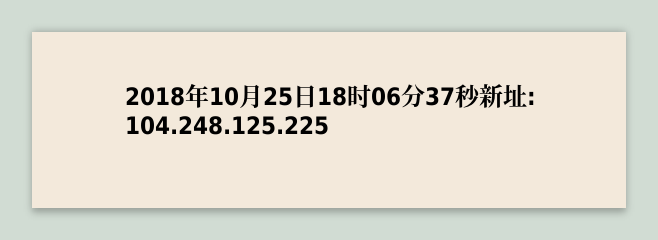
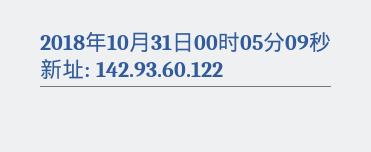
- 2018年10月25日18时06分37秒新址: 104.248.125.225
+ 2018年10月31日00时05分09秒新址: 142.93.60.122

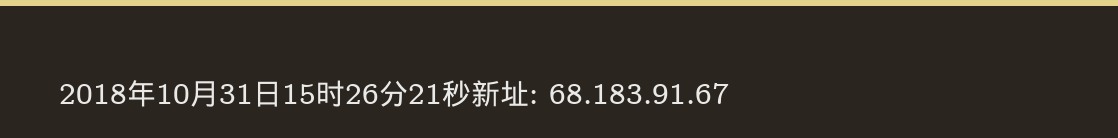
- 2018年10月31日00时05分09秒新址: 142.93.60.122
+ 2018年10月31日15时26分21秒新址: 68.183.91.67

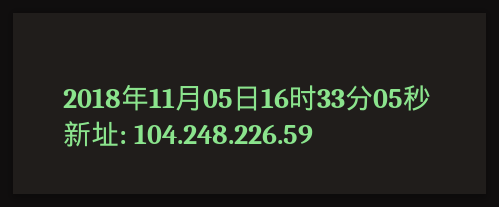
- 2018年10月31日15时26分21秒新址: 68.183.91.67
+ 2018年11月05日16时33分05秒新址: 104.248.226.59

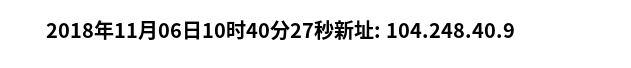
- 2018年11月05日16时33分05秒新址: 104.248.226.59
+ 2018年11月06日10时40分27秒新址: 104.248.40.9

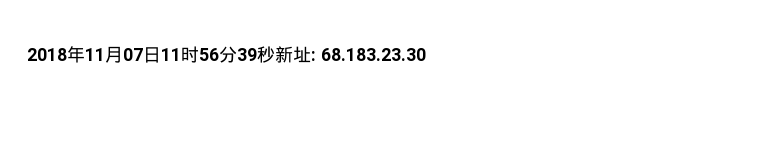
- 2018年11月06日10时40分27秒新址: 104.248.40.9
+ 2018年11月07日11时56分39秒新址: 68.183.23.30

